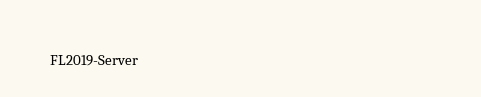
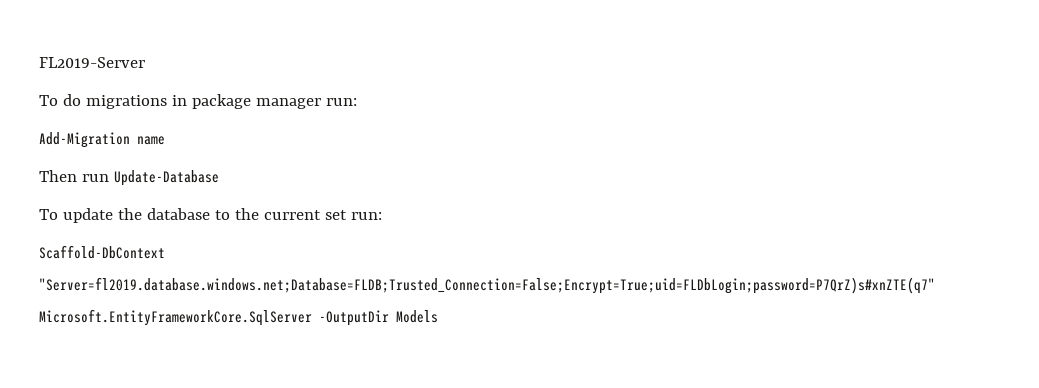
+ To do migrations in package manager run:
+ Add-Migration name
+ Then run Update-Database
+ To update the database to the current set run:
+ Scaffold-DbContext "Server=fl2019.database.windows.net;Database=FLDB;Trusted_Connection=False;Encrypt=True;uid=FLDbLogin;password=P7QrZ)s#xnZTE(q7" Microsoft.EntityFrameworkCore.SqlServer -OutputDir Models

